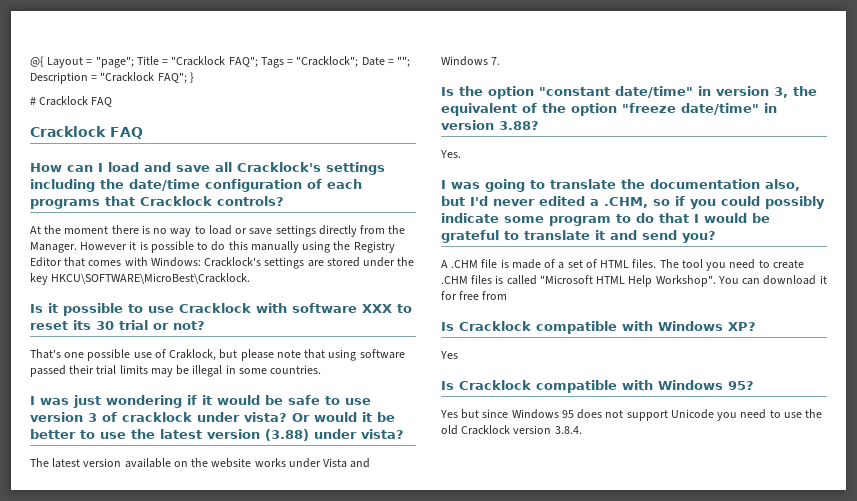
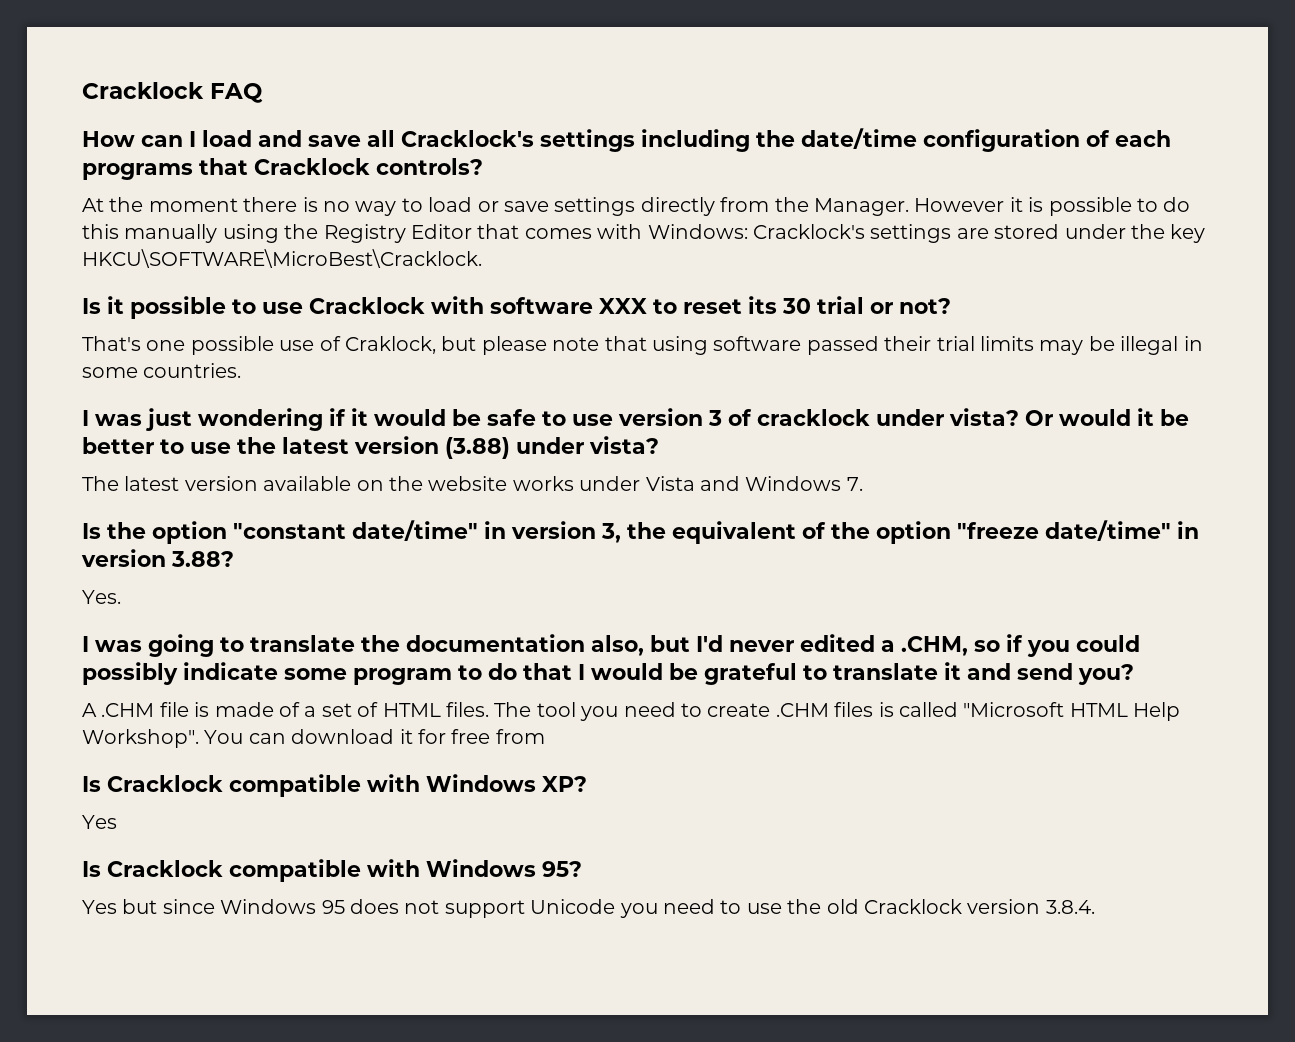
- @{ Layout = "page"; Title = "Cracklock FAQ"; Tags = "Cracklock"; Date = ""; Description = "Cracklock FAQ"; }
- # Cracklock FAQ

